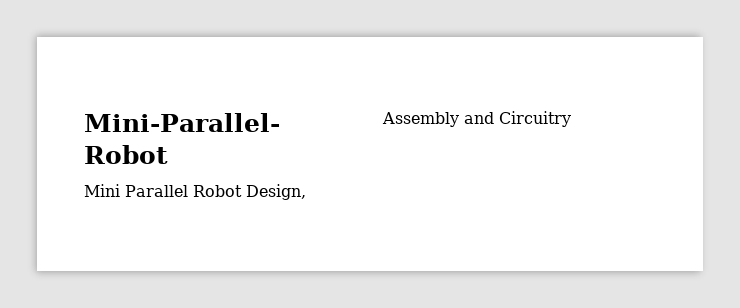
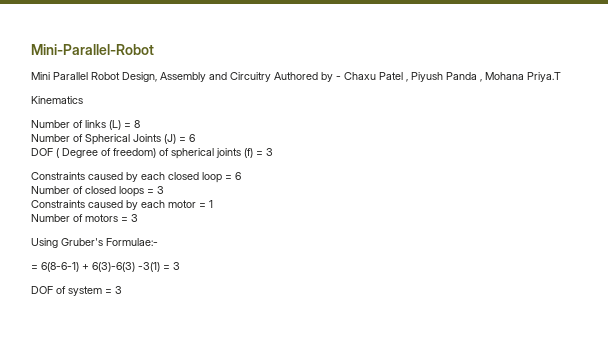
- Mini Parallel Robot Design, Assembly and Circuitry
+ Mini Parallel Robot Design, Assembly and Circuitry Authored by - Chaxu Patel , Piyush Panda , Mohana Priya.T
+ Kinematics
+ Number of links (L) = 8
+ Number of Spherical Joints (J) = 6
+ DOF ( Degree of freedom) of spherical joints (f) = 3
+ Constraints caused by each closed loop = 6
+ Number of closed loops = 3
+ Constraints caused by each motor = 1
+ Number of motors = 3
+ Using Gruber's Formulae:-
+ = 6(8-6-1) + 6(3)-6(3) -3(1) = 3
+ DOF of system = 3

